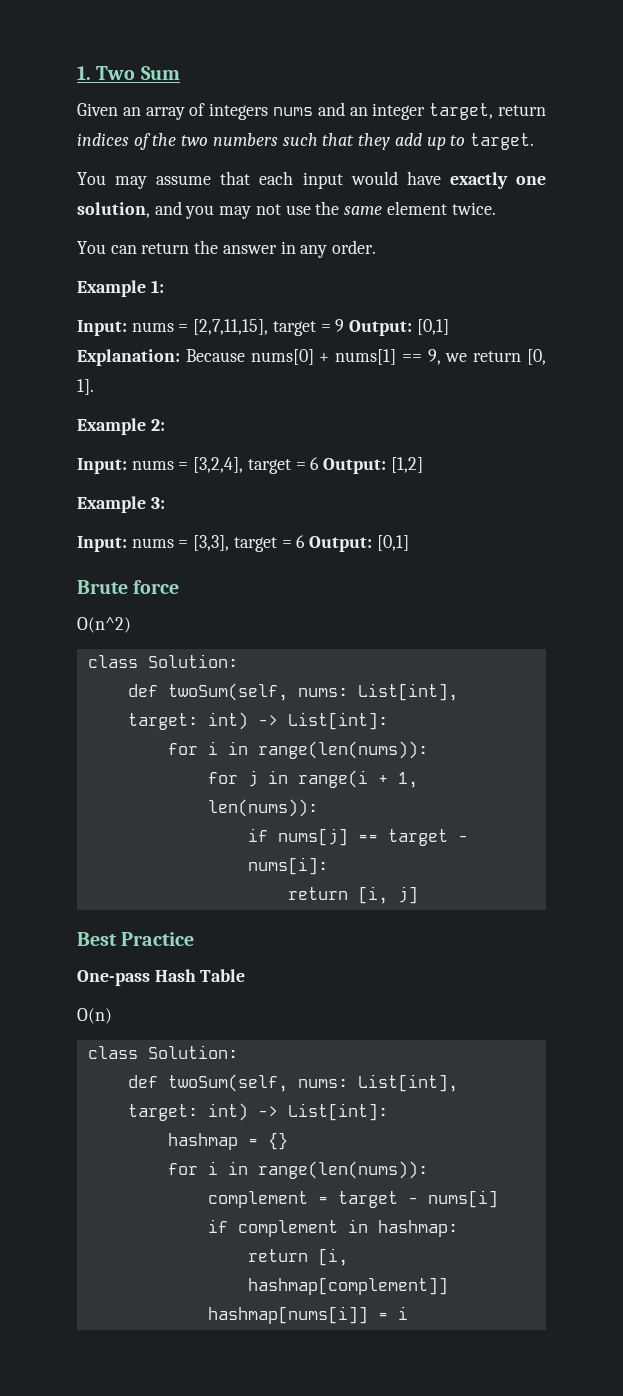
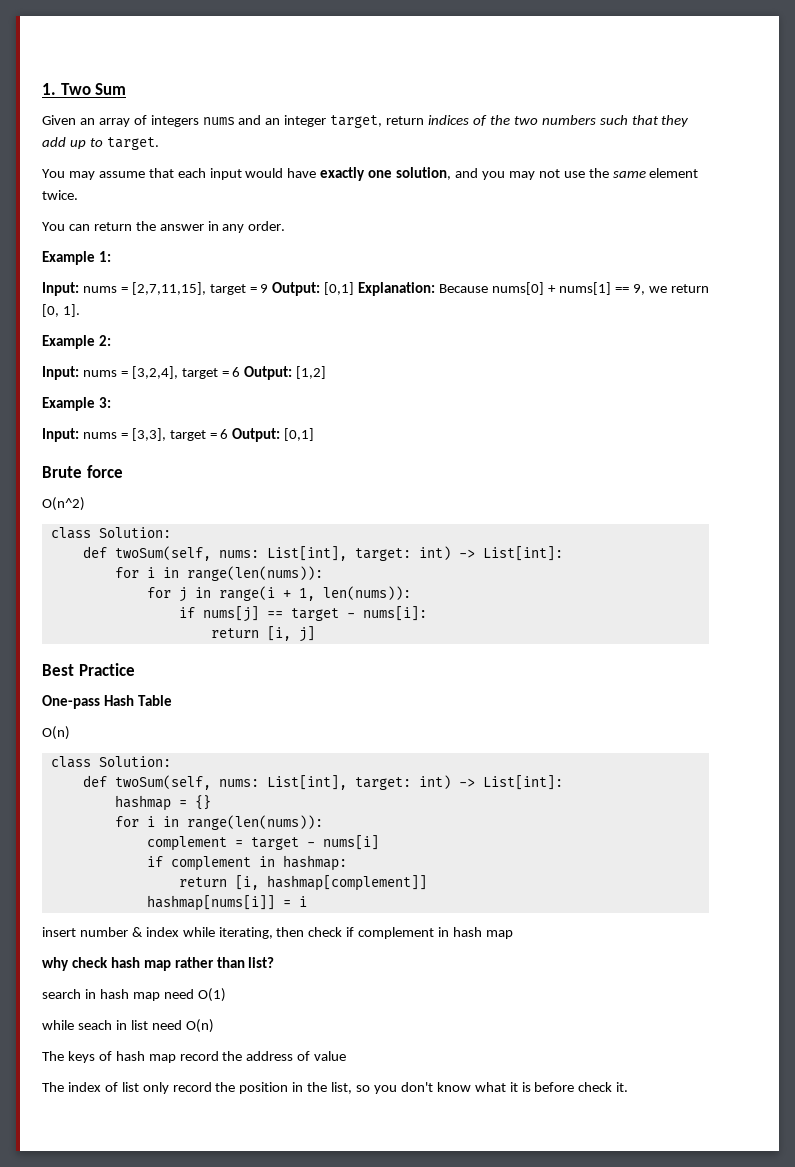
+ insert number & index while iterating, then check if complement in hash map
+ why check hash map rather than list?
+ search in hash map need O(1)
+ while seach in list need O(n)
+ The keys of hash map record the address of value
+ The index of list only record the position in the list, so you don't know what it is before check it.

